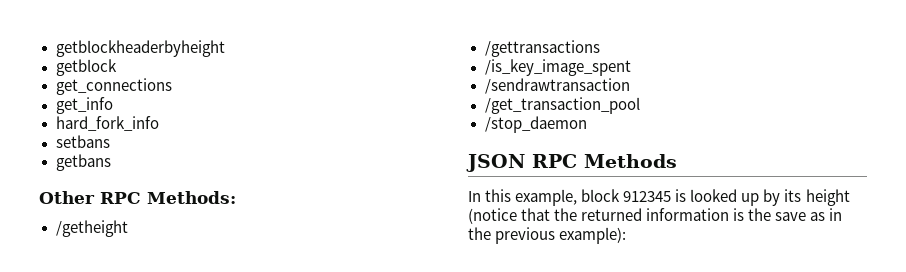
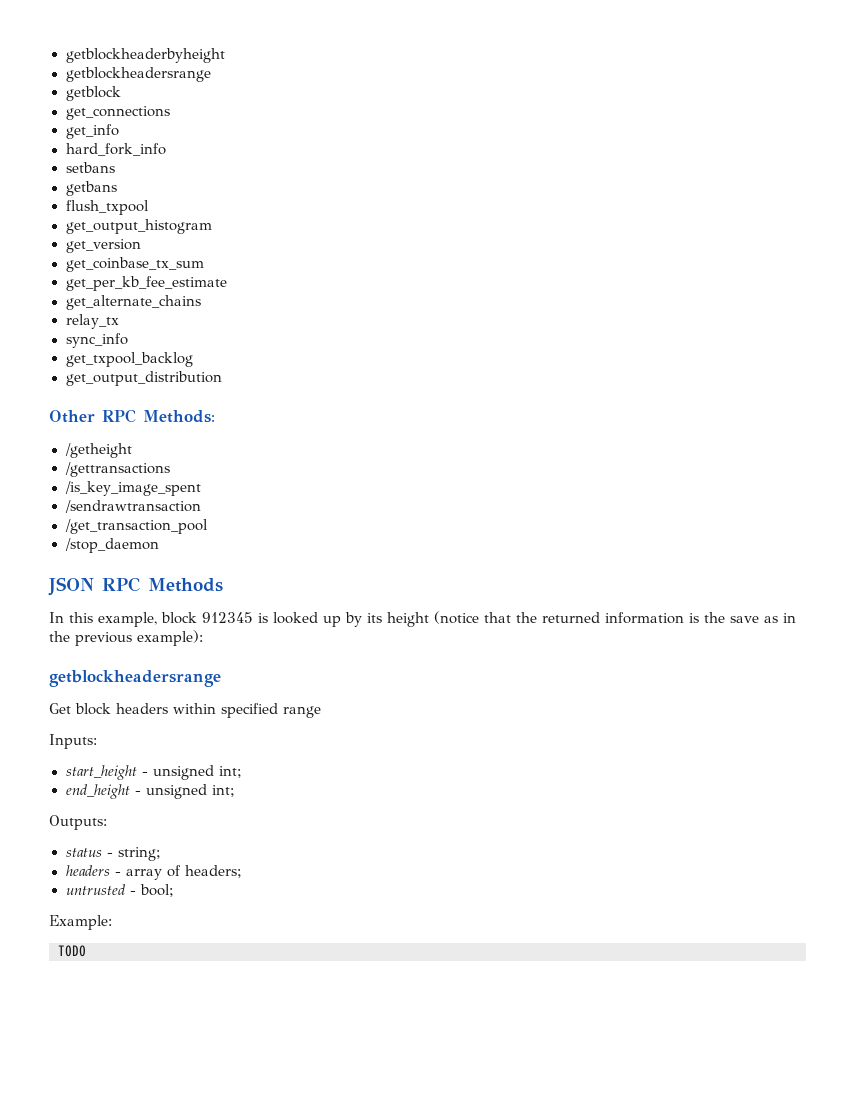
  getblockheaderbyheight
+ getblockheadersrange
+ flush_txpool
+ get_output_histogram
+ get_version
+ get_coinbase_tx_sum
+ get_per_kb_fee_estimate
+ get_alternate_chains
+ relay_tx
+ sync_info
+ get_txpool_backlog
+ get_output_distribution
  In this example, block 912345 is looked up by its height (notice that the returned information is the save as in the previous example):
+ getblockheadersrange
+ Get block headers within specified range
+ Inputs:
+ start_height - unsigned int;
+ end_height - unsigned int;
+ Outputs:
+ status - string;
+ headers - array of headers;
+ untrusted - bool;
+ Example:
+ TODO

